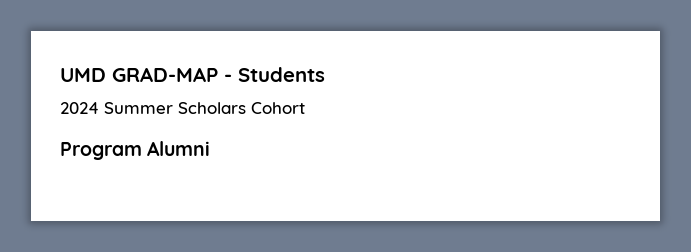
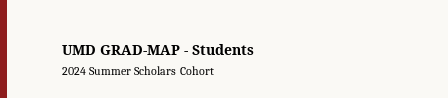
- Program Alumni

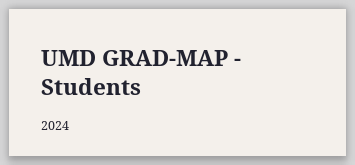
- 2024 Summer Scholars Cohort
+ 2024

